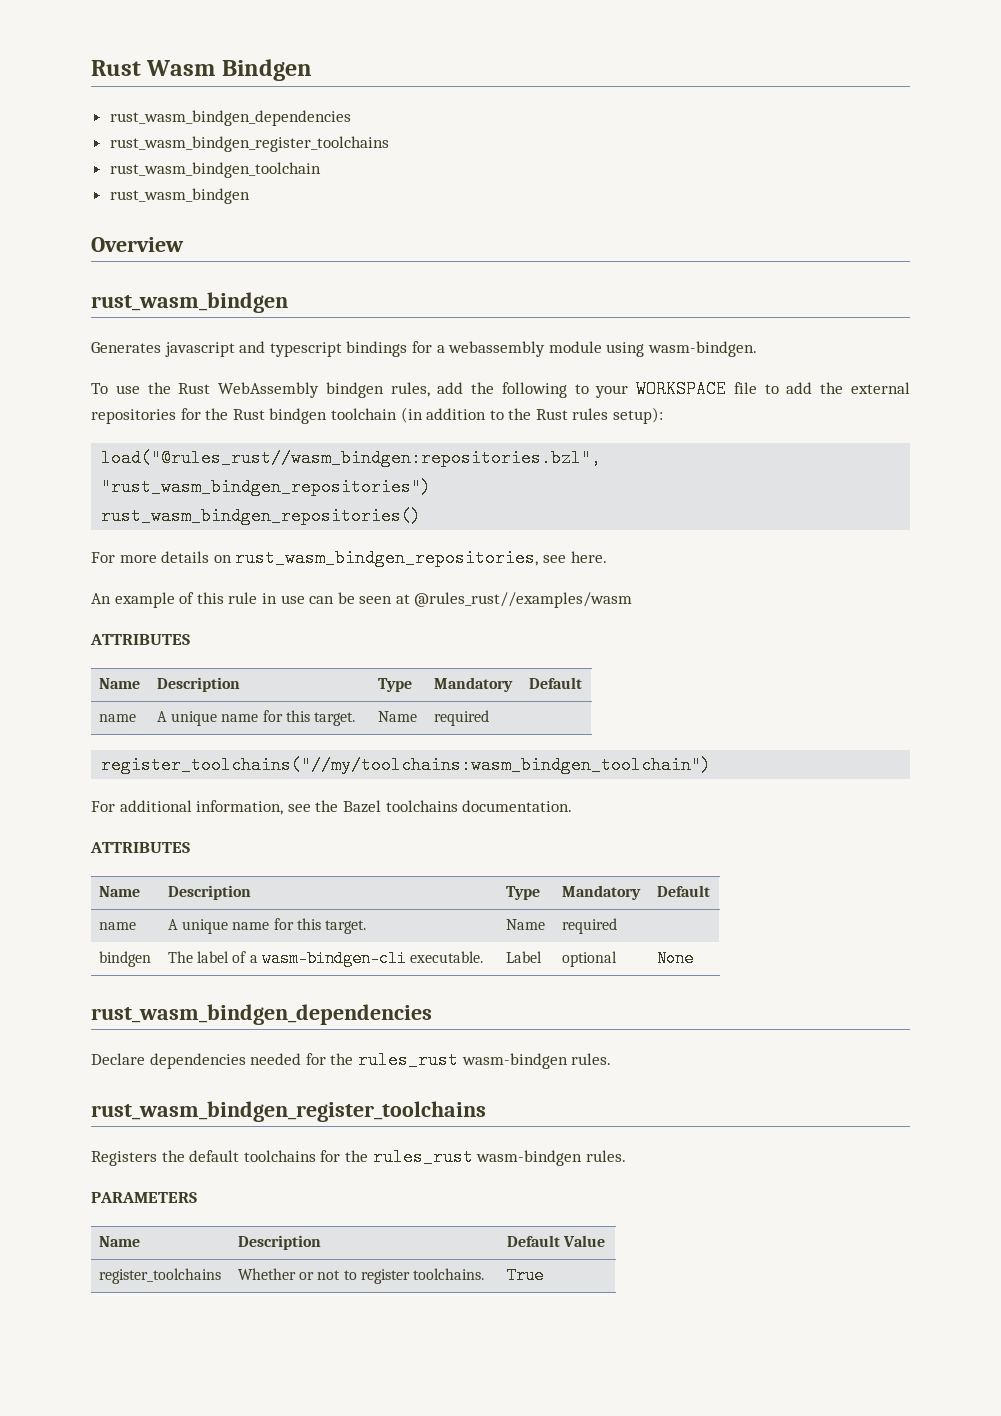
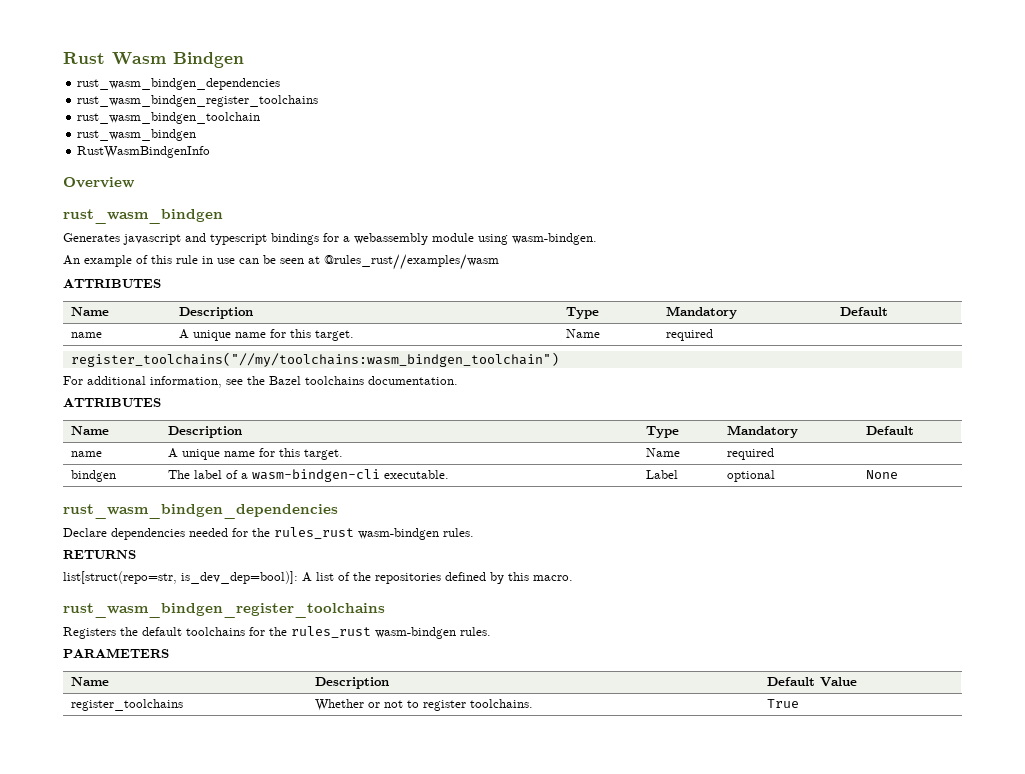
+ RustWasmBindgenInfo
- To use the Rust WebAssembly bindgen rules, add the following to your WORKSPACE file to add the external repositories for the Rust bindgen toolchain (in addition to the Rust rules setup):
- load("@rules_rust//wasm_bindgen:repositories.bzl", "rust_wasm_bindgen_repositories")
- rust_wasm_bindgen_repositories()
- For more details on rust_wasm_bindgen_repositories, see here.
+ RETURNS
+ list[struct(repo=str, is_dev_dep=bool)]: A list of the repositories defined by this macro.

